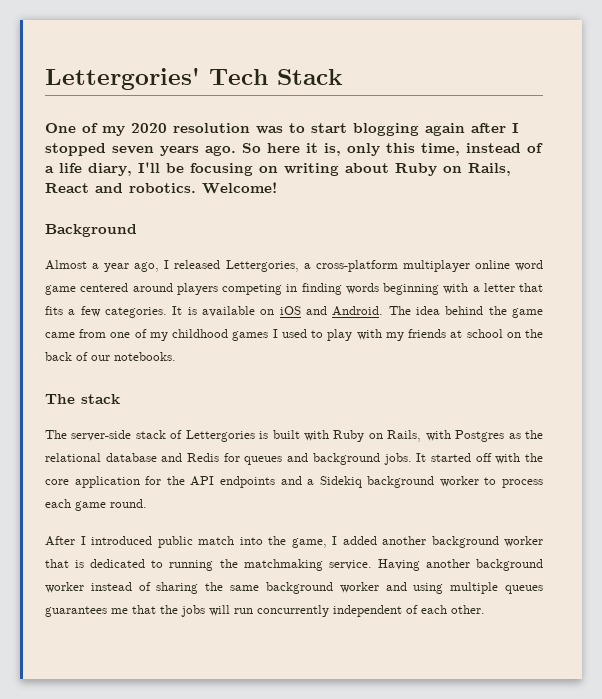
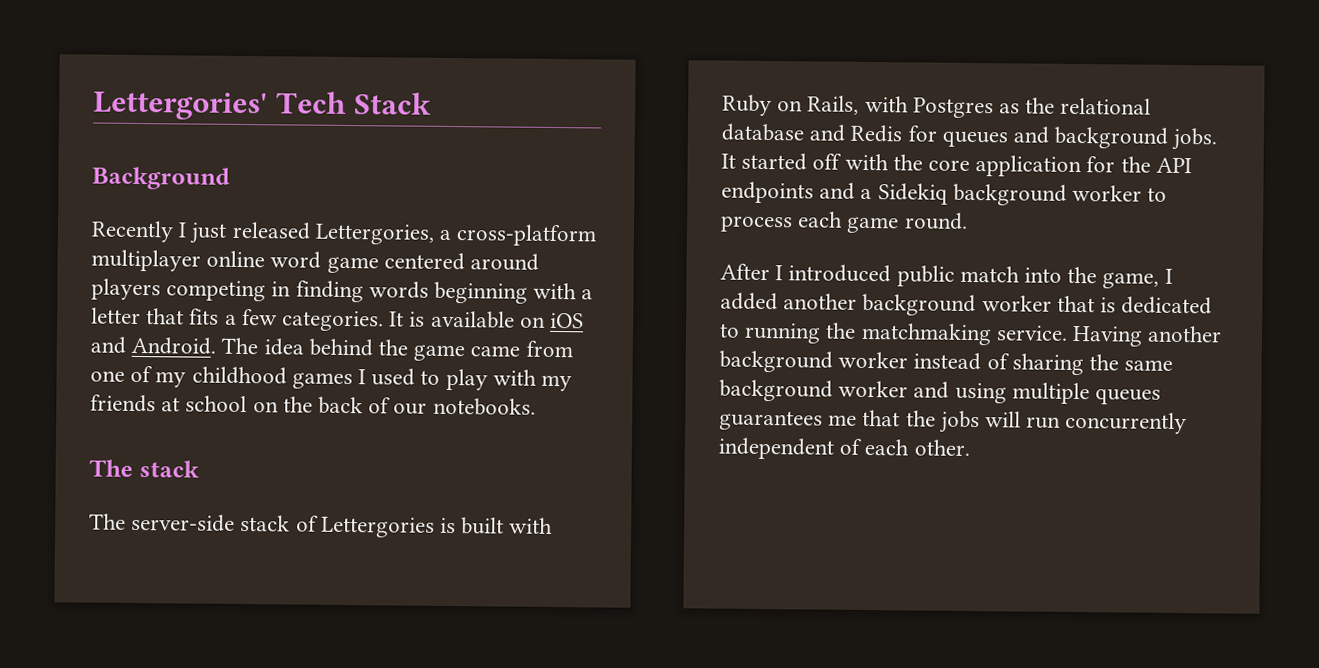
- One of my 2020 resolution was to start blogging again after I stopped seven years ago. So here it is, only this time, instead of a life diary, I'll be focusing on writing about Ruby on Rails, React and robotics. Welcome!
  Background
- Almost a year ago, I released Lettergories, a cross-platform multiplayer online word game centered around players competing in finding words beginning with a letter that fits a few categories.
+ Recently I just released Lettergories, a cross-platform multiplayer online word game centered around players competing in finding words beginning with a letter that fits a few categories.

